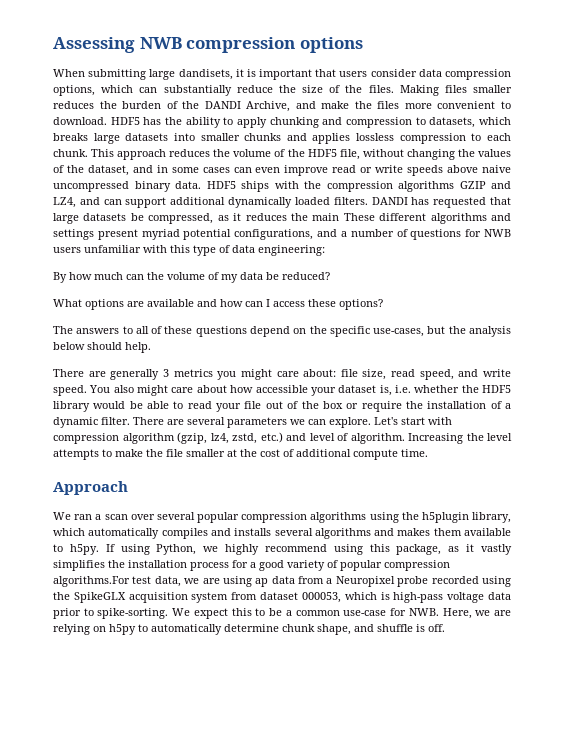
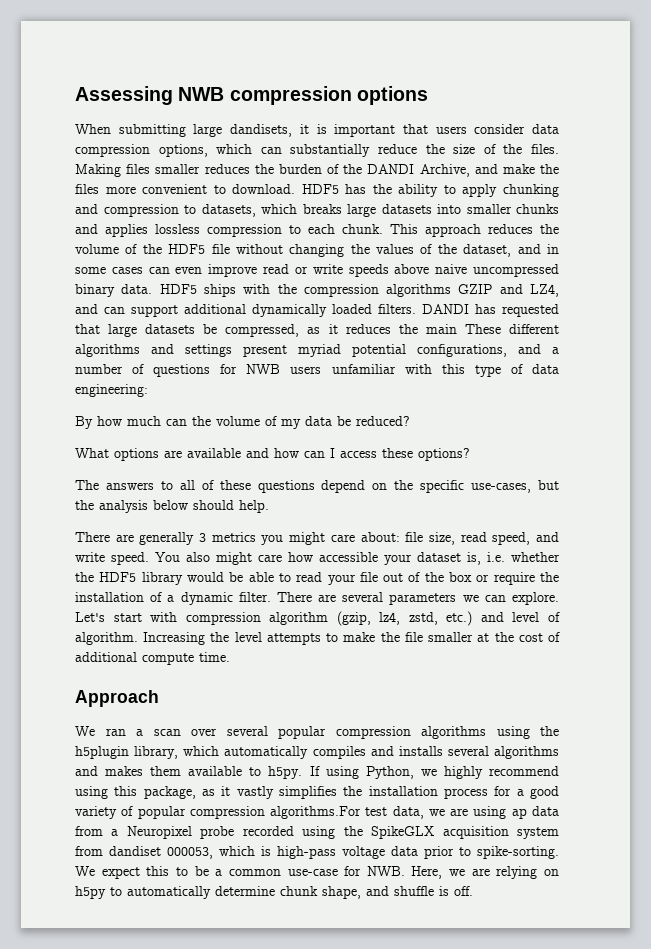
- This approach reduces the volume of the HDF5 file, without changing the values of the dataset, and in some cases can even improve read or write speeds above naive uncompressed binary data.
+ This approach reduces the volume of the HDF5 file without changing the values of the dataset, and in some cases can even improve read or write speeds above naive uncompressed binary data.
- You also might care about how accessible your dataset is, i.e. whether the HDF5 library would be able to read your file out of the box or require the installation of a dynamic filter.
+ You also might care how accessible your dataset is, i.e. whether the HDF5 library would be able to read your file out of the box or require the installation of a dynamic filter.
- If using Python, we highly recommend using this package, as it vastly simplifies the installation process for a good variety of popular compression algorithms.For test data, we are using ap data from a Neuropixel probe recorded using the SpikeGLX acquisition system from dataset 000053, which is high-pass voltage data prior to spike-sorting.
+ If using Python, we highly recommend using this package, as it vastly simplifies the installation process for a good variety of popular compression algorithms.For test data, we are using ap data from a Neuropixel probe recorded using the SpikeGLX acquisition system from dandiset 000053, which is high-pass voltage data prior to spike-sorting.

